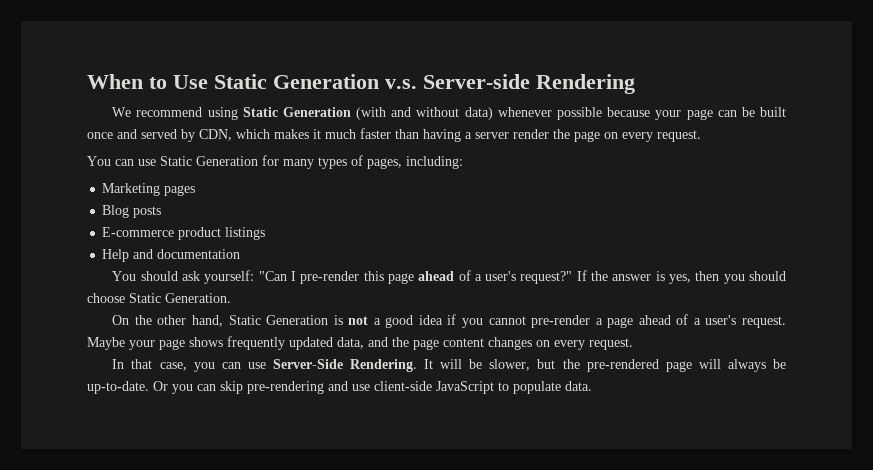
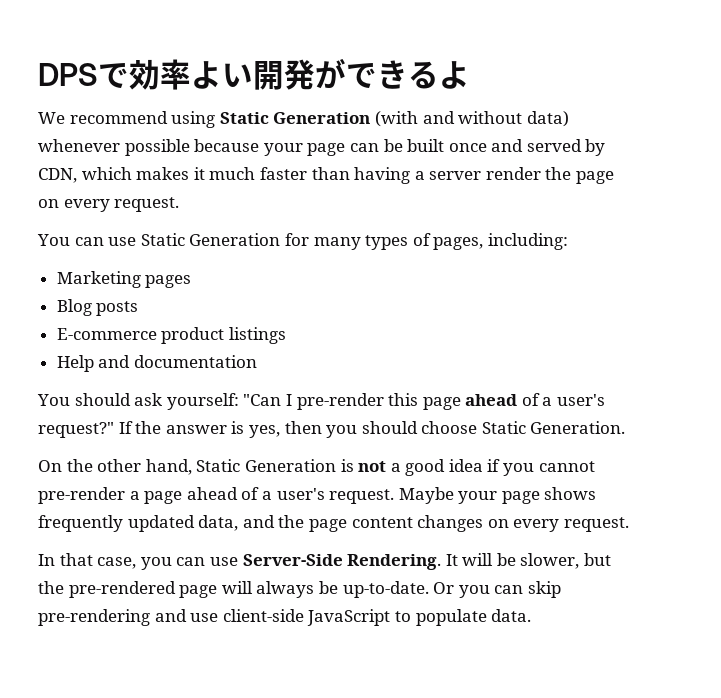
- When to Use Static Generation v.s. Server-side Rendering
+ DPSで効率よい開発ができるよ

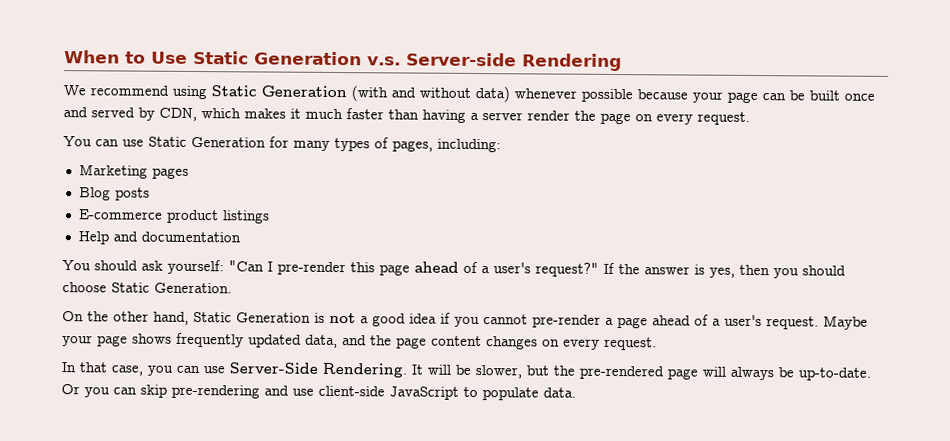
- DPSで効率よい開発ができるよ
+ When to Use Static Generation v.s. Server-side Rendering

